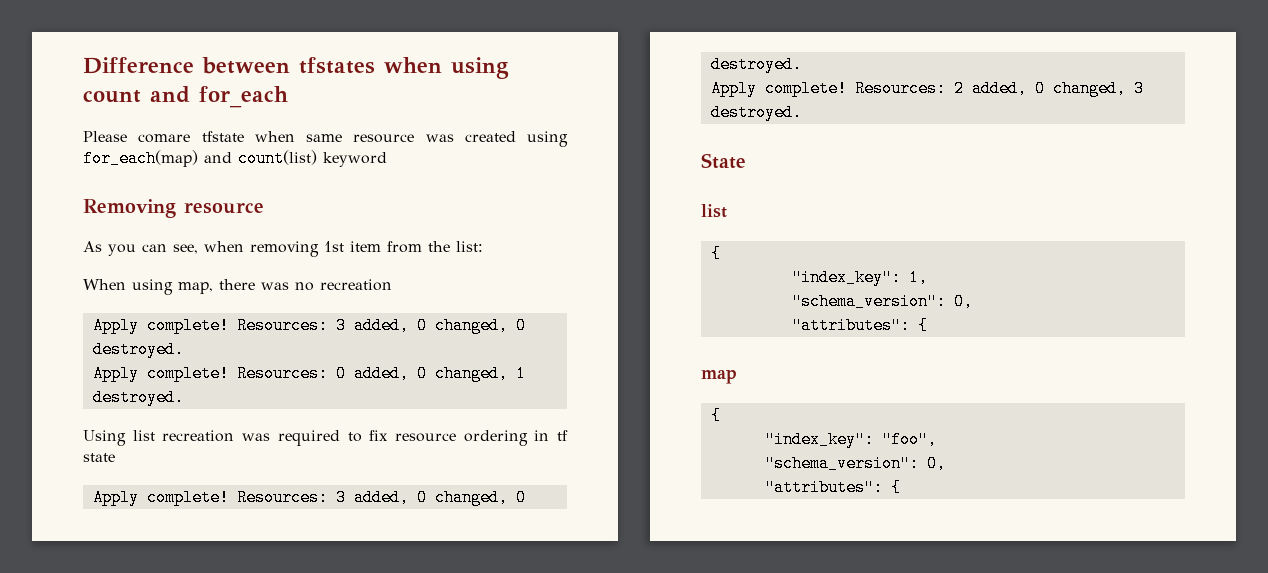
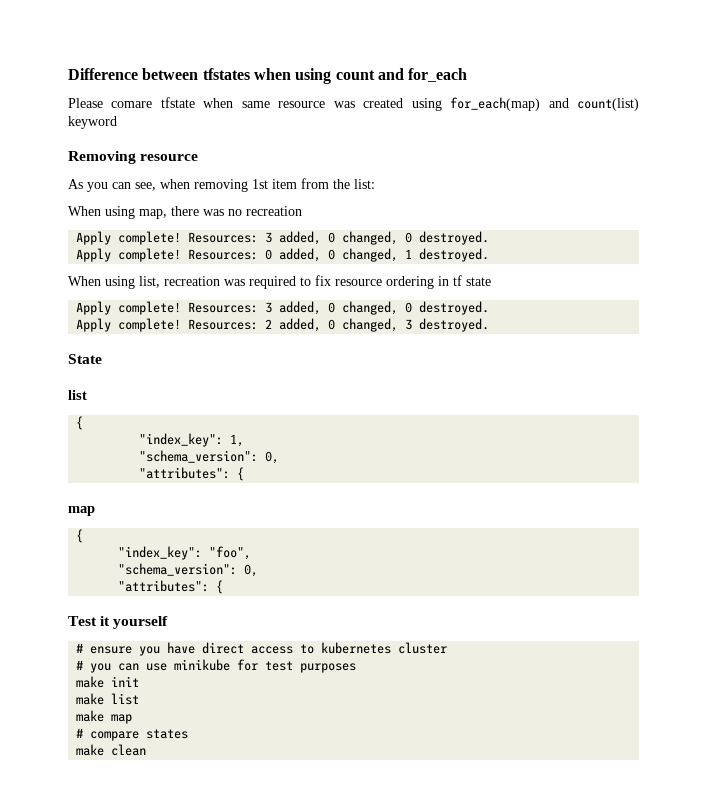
- Using list recreation was required to fix resource ordering in tf state
+ When using list, recreation was required to fix resource ordering in tf state
+ Test it yourself
+ # ensure you have direct access to kubernetes cluster
+ # you can use minikube for test purposes
+ make init
+ make list
+ make map
+ # compare states
+ make clean

